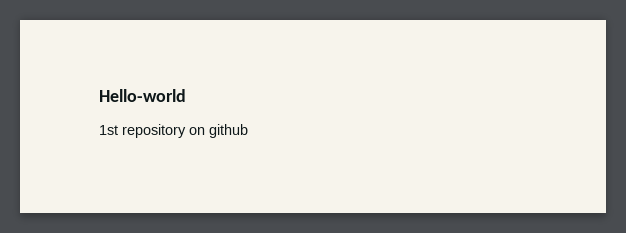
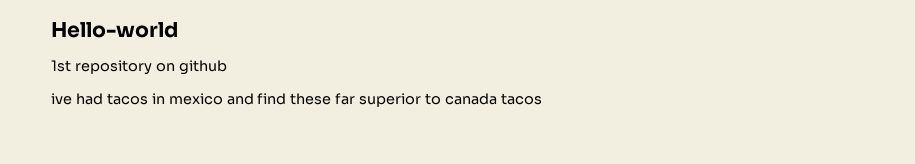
+ ive had tacos in mexico and find these far superior to canada tacos

